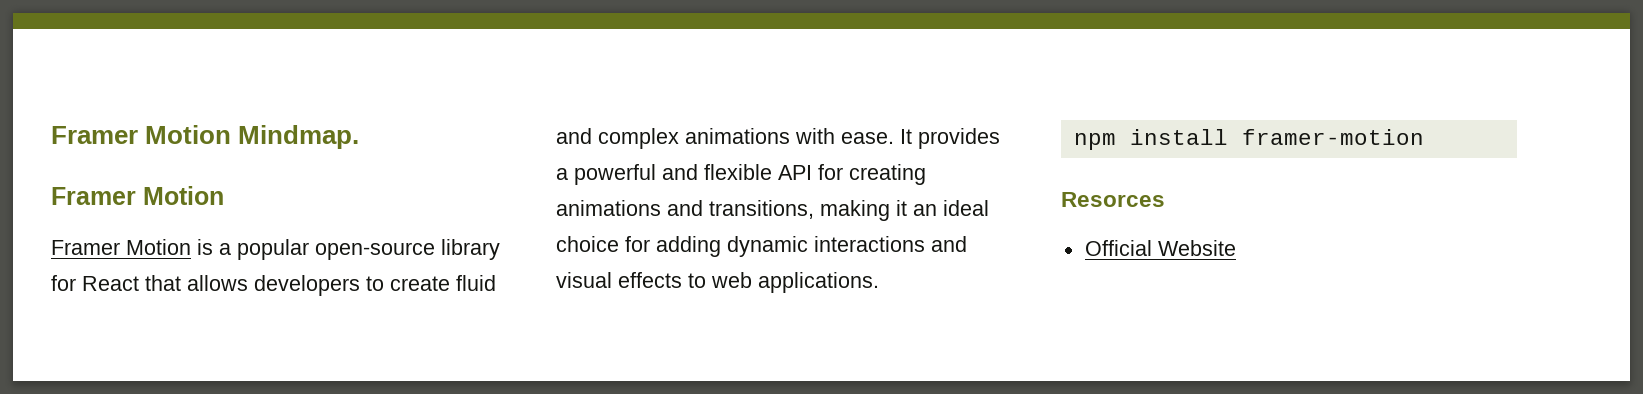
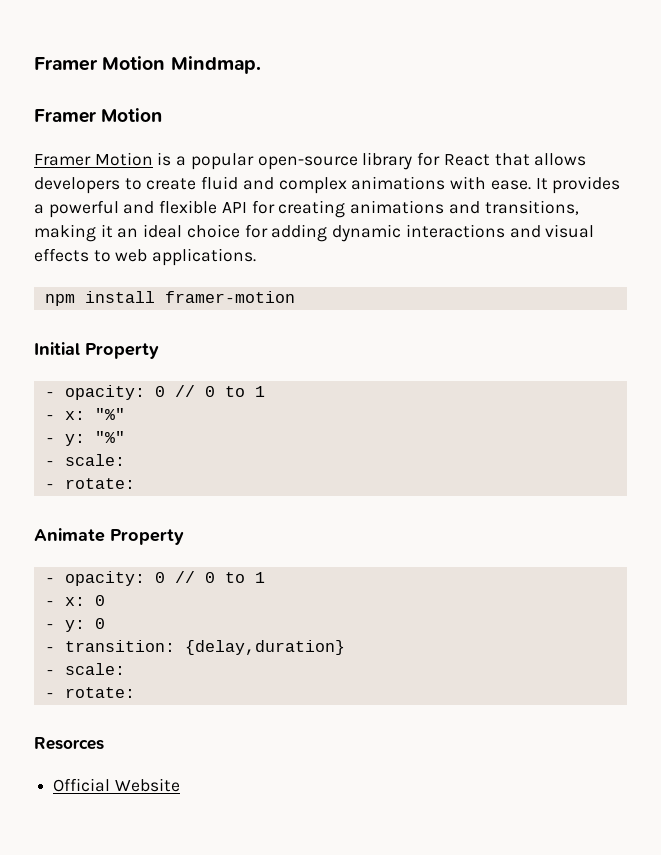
+ Initial Property
+ - opacity: 0 // 0 to 1
+ - x: "%"
+ - y: "%"
+ - scale:
+ - rotate:
+ Animate Property
+ - opacity: 0 // 0 to 1
+ - x: 0
+ - y: 0
+ - transition: {delay,duration}
+ - scale:
+ - rotate:

